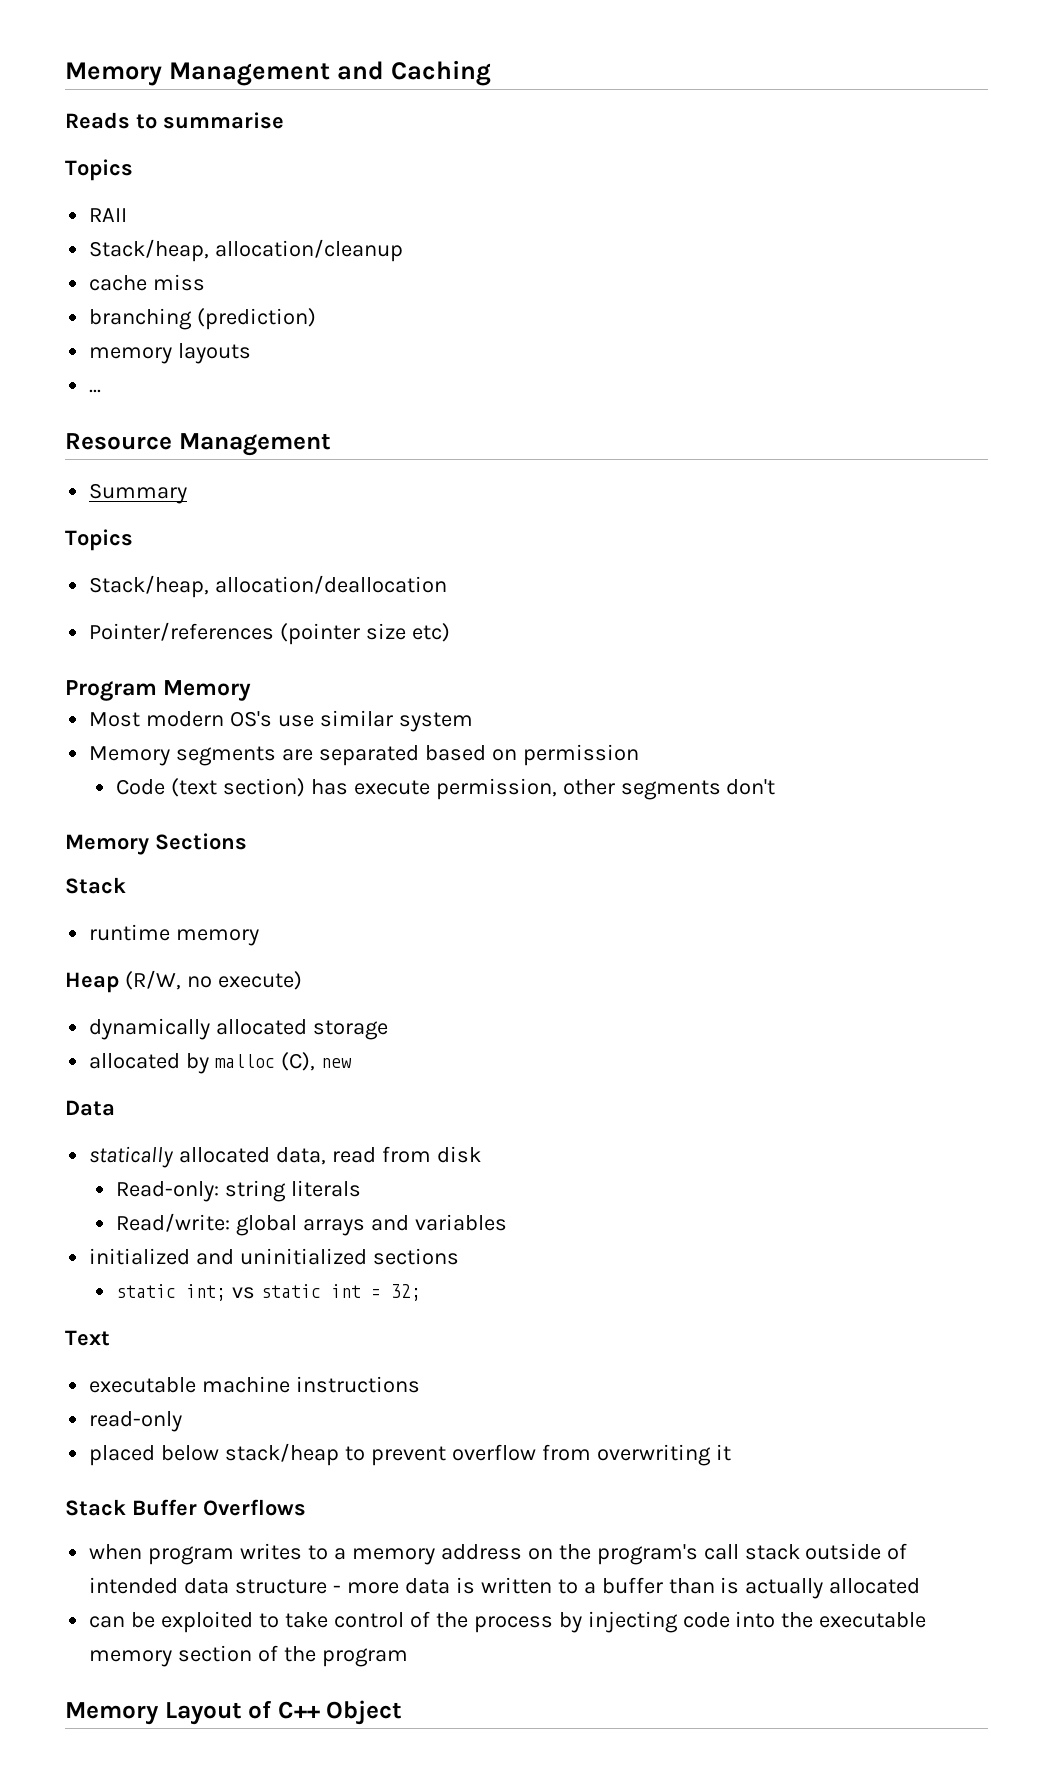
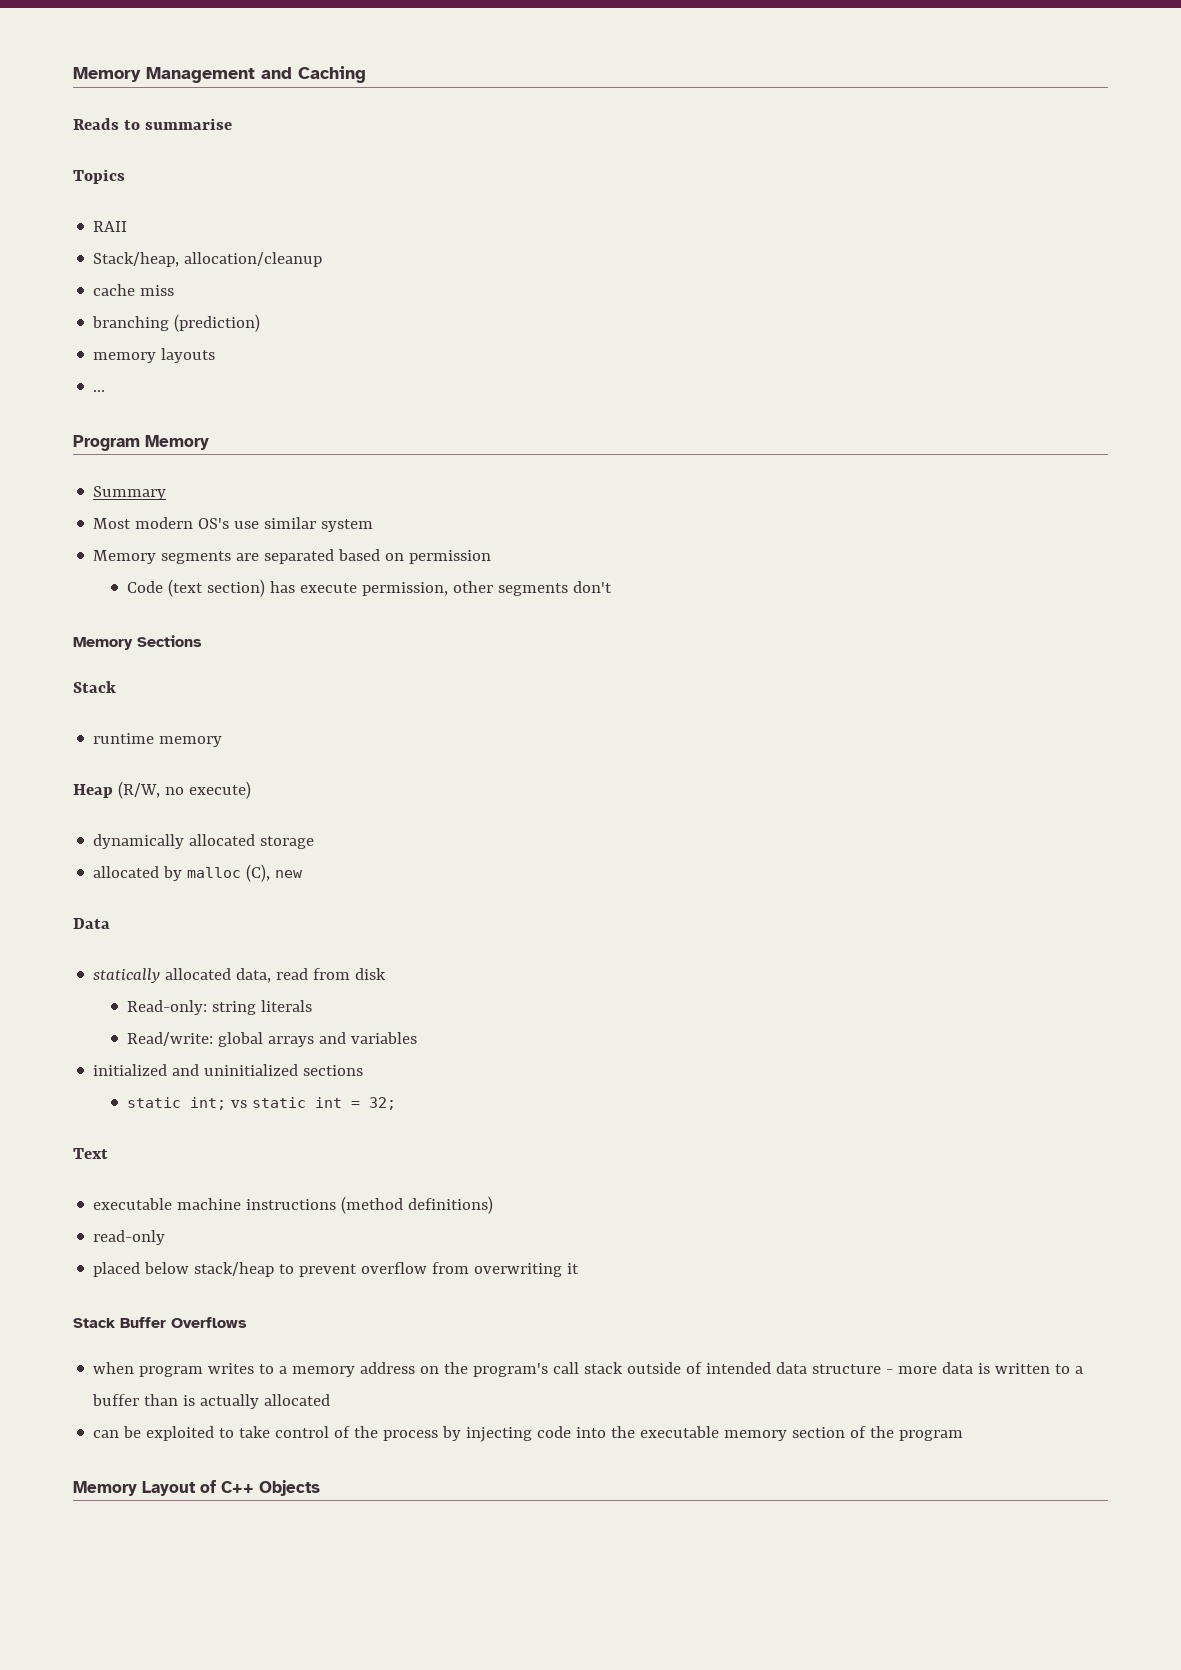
- Resource Management
+ Program Memory
  Summary
- Topics
- Stack/heap, allocation/deallocation
- Pointer/references (pointer size etc)
- Program Memory
- executable machine instructions
+ executable machine instructions (method definitions)
- Memory Layout of C++ Object
+ Memory Layout of C++ Objects

